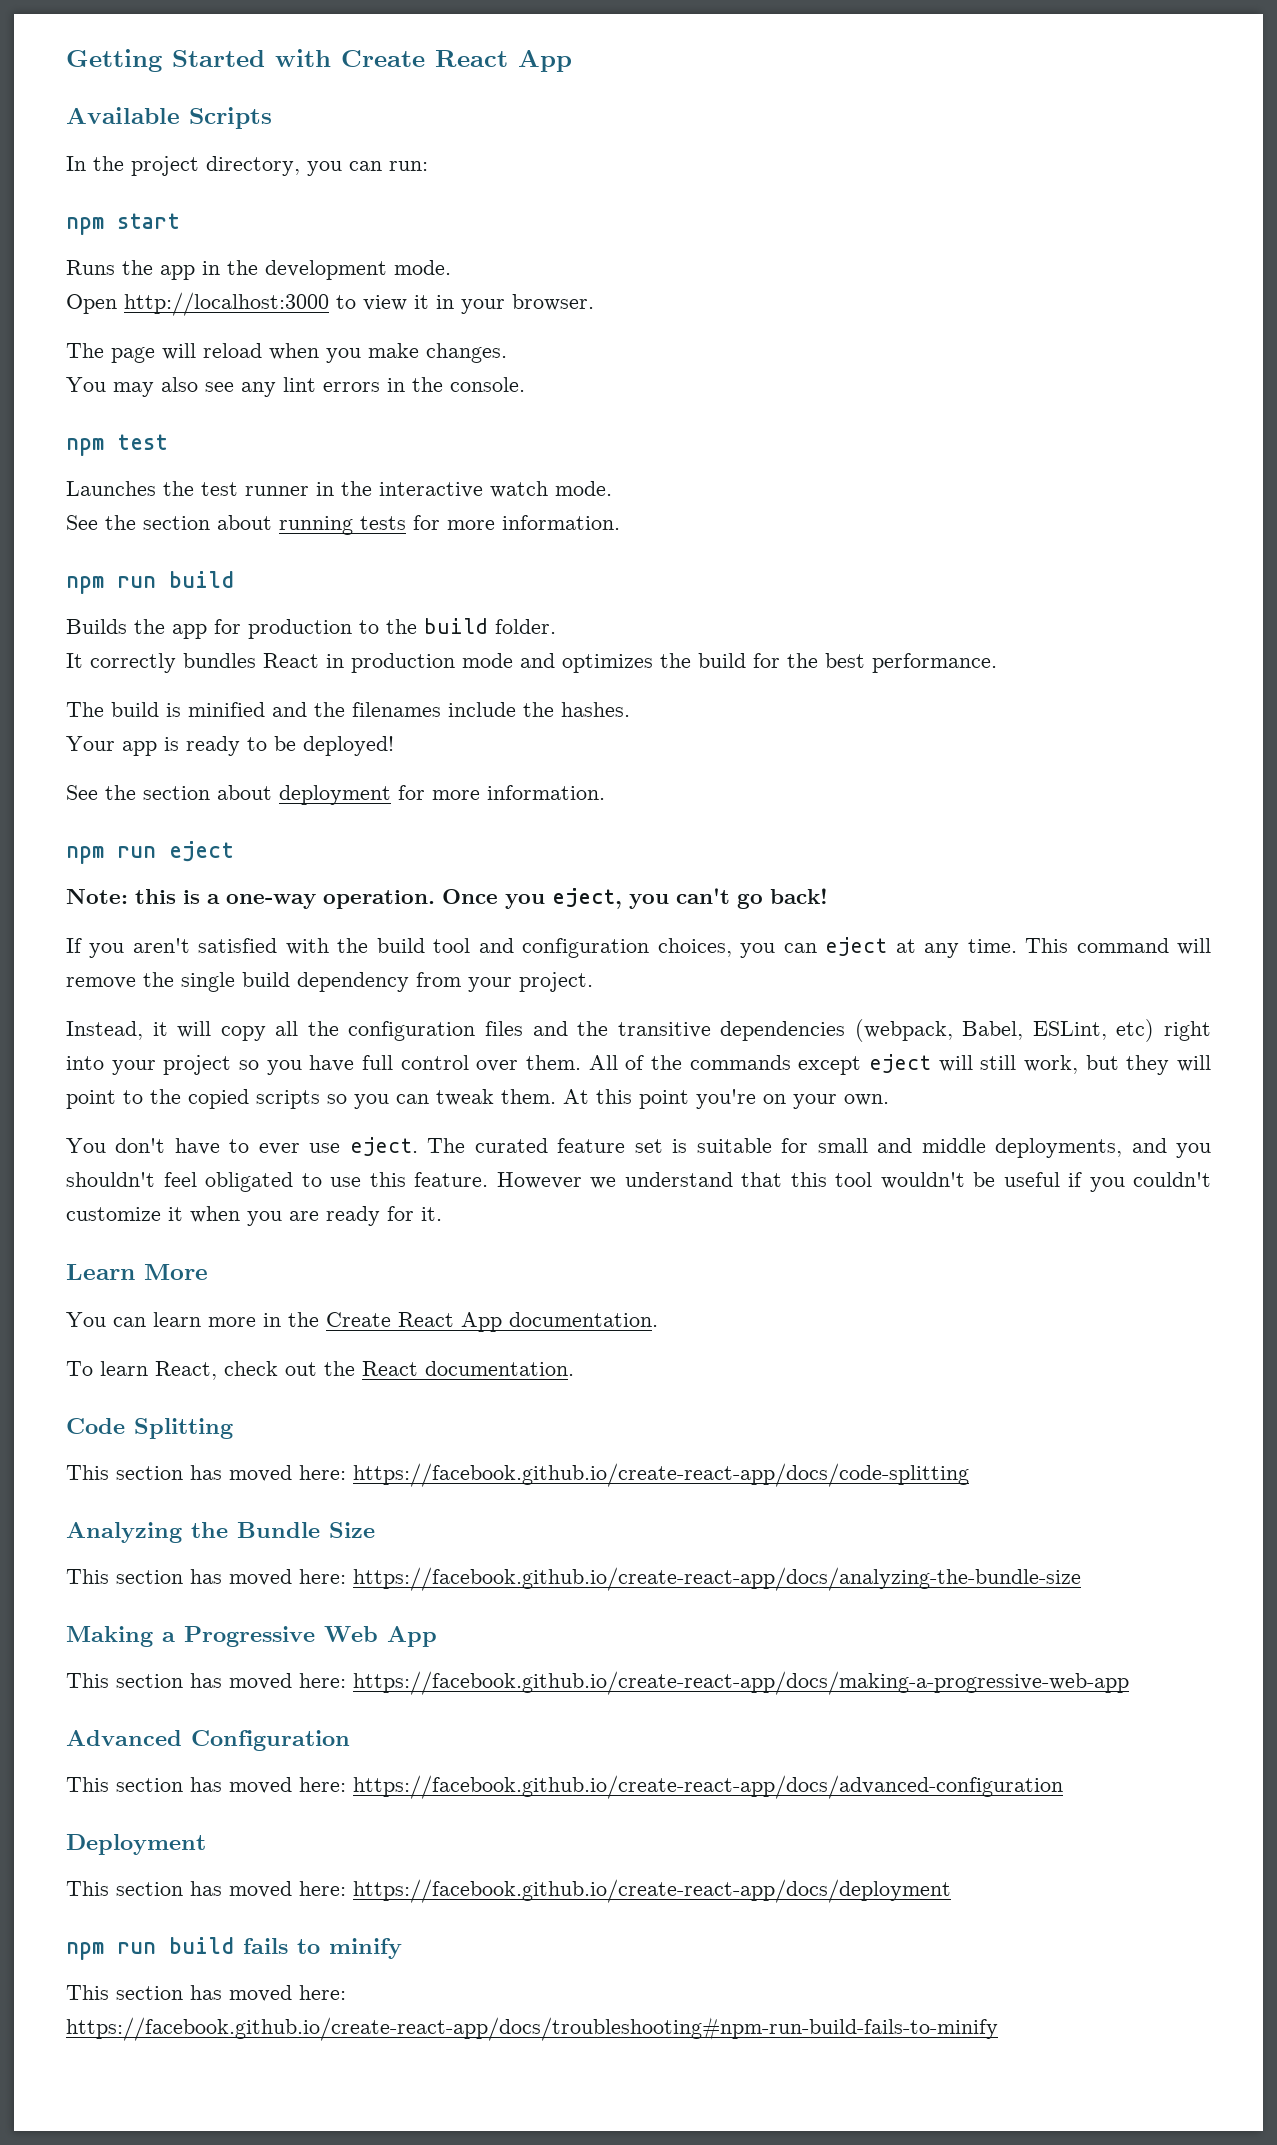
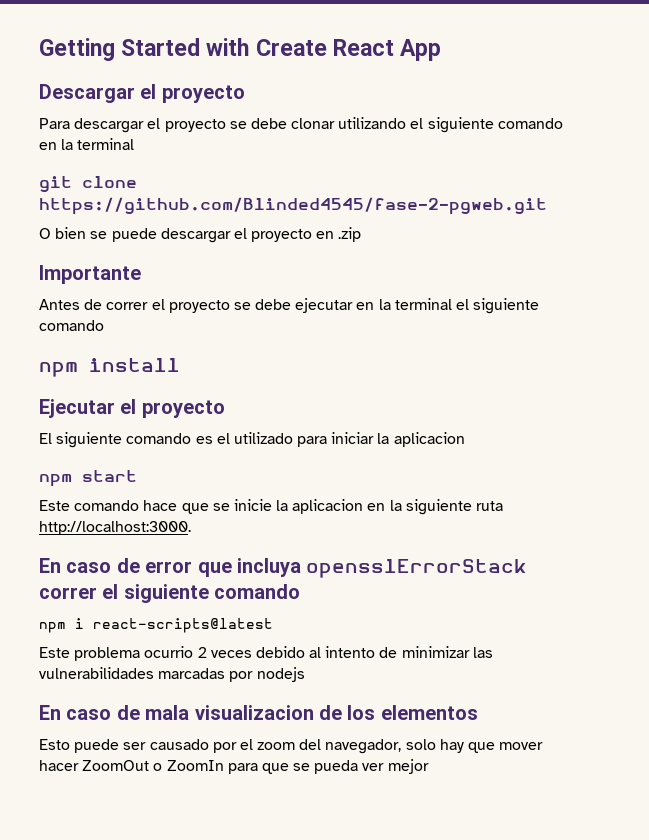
- Available Scripts
- In the project directory, you can run:
+ Descargar el proyecto
+ Para descargar el proyecto se debe clonar utilizando el siguiente comando en la terminal
+ git clone https://github.com/Blinded4545/fase-2-pgweb.git
+ O bien se puede descargar el proyecto en .zip
+ Importante
+ Antes de correr el proyecto se debe ejecutar en la terminal el siguiente comando
+ npm install
+ Ejecutar el proyecto
+ El siguiente comando es el utilizado para iniciar la aplicacion
  npm start
- Runs the app in the development mode.
- Open http://localhost:3000 to view it in your browser.
- The page will reload when you make changes.
- You may also see any lint errors in the console.
- npm test
- Launches the test runner in the interactive watch mode.
- See the section about running tests for more information.
- npm run build
- Builds the app for production to the build folder.
- It correctly bundles React in production mode and optimizes the build for the best performance.
- The build is minified and the filenames include the hashes.
- Your app is ready to be deployed!
- See the section about deployment for more information.
- npm run eject
- Note: this is a one-way operation. Once you eject, you can't go back!
- If you aren't satisfied with the build tool and configuration choices, you can eject at any time. This command will remove the single build dependency from your project.
- Instead, it will copy all the configuration files and the transitive dependencies (webpack, Babel, ESLint, etc) right into your project so you have full control over them. All of the commands except eject will still work, but they will point to the copied scripts so you can tweak them. At this point you're on your own.
- You don't have to ever use eject. The curated feature set is suitable for small and middle deployments, and you shouldn't feel obligated to use this feature. However we understand that this tool wouldn't be useful if you couldn't customize it when you are ready for it.
- Learn More
- You can learn more in the Create React App documentation.
- To learn React, check out the React documentation.
- Code Splitting
- This section has moved here: https://facebook.github.io/create-react-app/docs/code-splitting
- Analyzing the Bundle Size
- This section has moved here: https://facebook.github.io/create-react-app/docs/analyzing-the-bundle-size
- Making a Progressive Web App
- This section has moved here: https://facebook.github.io/create-react-app/docs/making-a-progressive-web-app
- Advanced Configuration
- This section has moved here: https://facebook.github.io/create-react-app/docs/advanced-configuration
- Deployment
- This section has moved here: https://facebook.github.io/create-react-app/docs/deployment
- npm run build fails to minify
- This section has moved here: https://facebook.github.io/create-react-app/docs/troubleshooting#npm-run-build-fails-to-minify
+ Este comando hace que se inicie la aplicacion en la siguiente ruta http://localhost:3000.
+ En caso de error que incluya opensslErrorStack correr el siguiente comando
+ npm i react-scripts@latest
+ Este problema ocurrio 2 veces debido al intento de minimizar las vulnerabilidades marcadas por nodejs
+ En caso de mala visualizacion de los elementos
+ Esto puede ser causado por el zoom del navegador, solo hay que mover hacer ZoomOut o ZoomIn para que se pueda ver mejor

